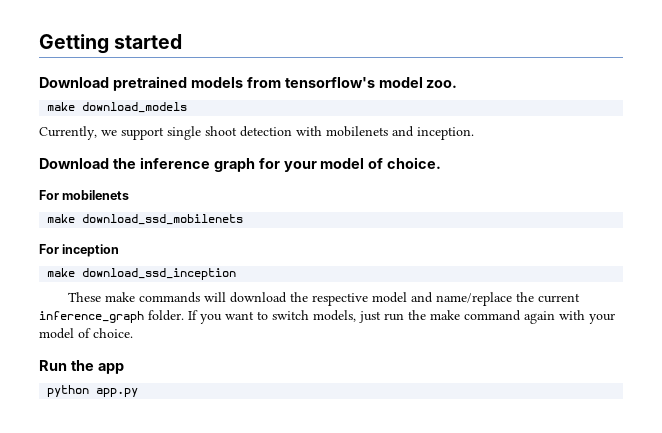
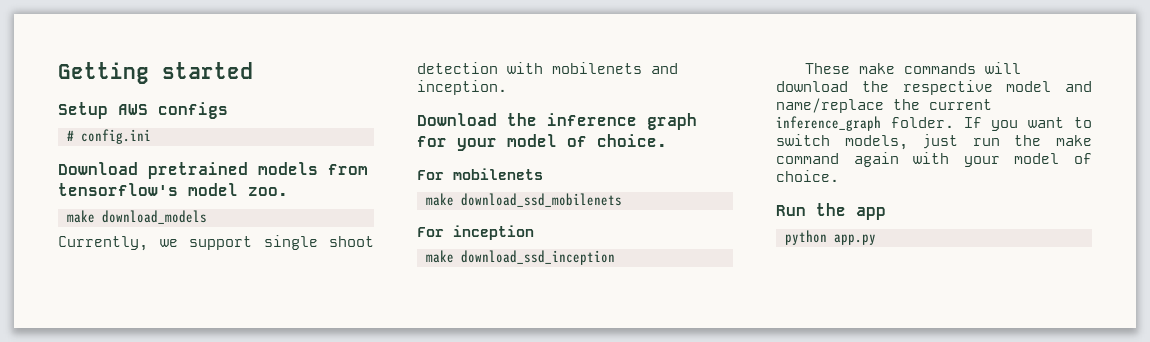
+ Setup AWS configs
+ # config.ini

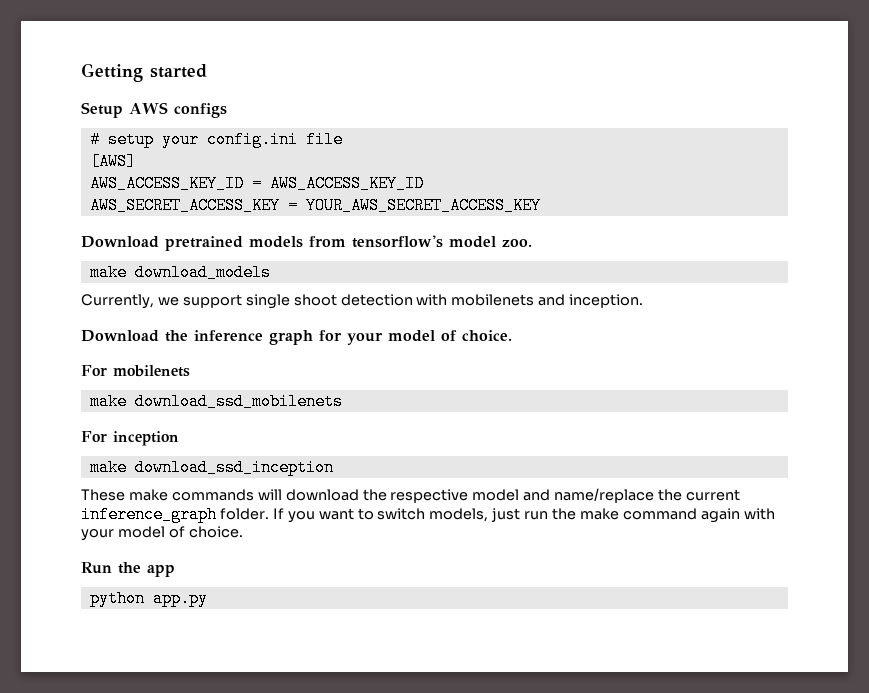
- # config.ini
+ # setup your config.ini file
+ [AWS]
+ AWS_ACCESS_KEY_ID = AWS_ACCESS_KEY_ID
+ AWS_SECRET_ACCESS_KEY = YOUR_AWS_SECRET_ACCESS_KEY

